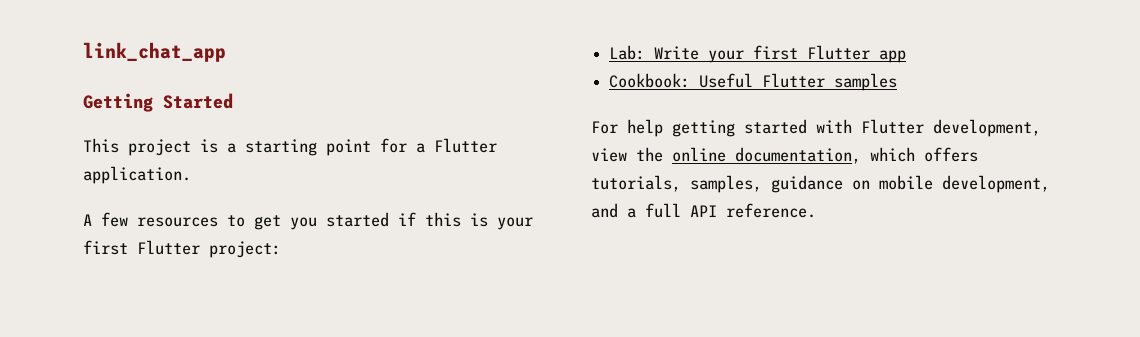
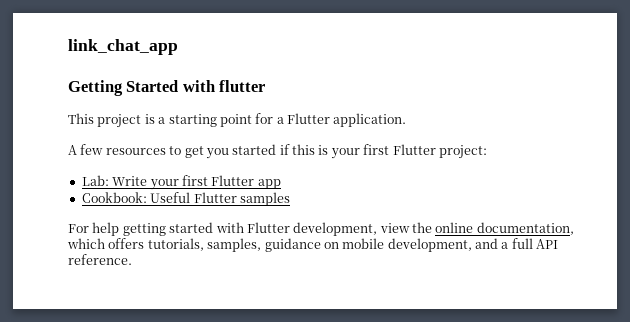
- Getting Started
+ Getting Started with flutter

